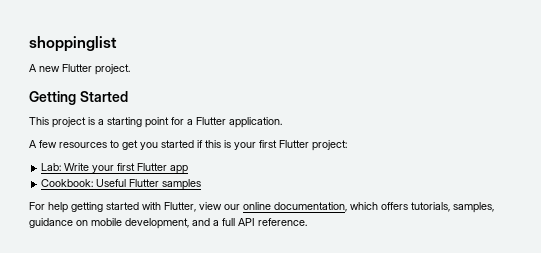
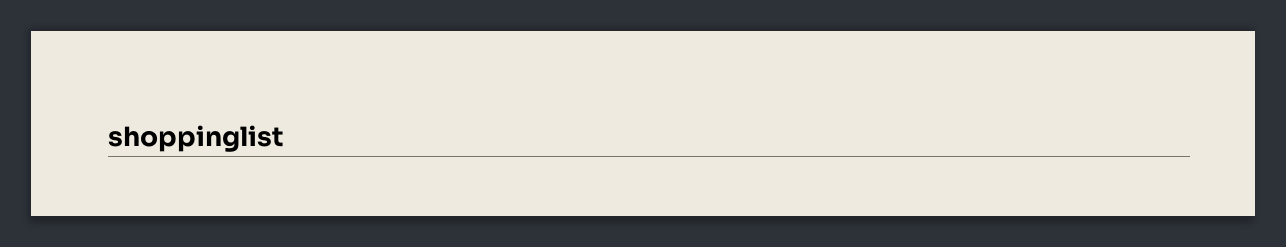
- A new Flutter project.
- Getting Started
- This project is a starting point for a Flutter application.
- A few resources to get you started if this is your first Flutter project:
- Lab: Write your first Flutter app
- Cookbook: Useful Flutter samples
- For help getting started with Flutter, view our online documentation, which offers tutorials, samples, guidance on mobile development, and a full API reference.

